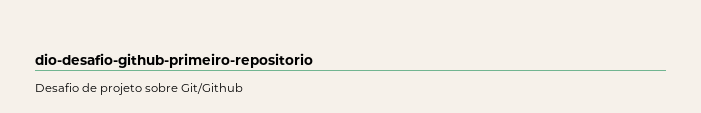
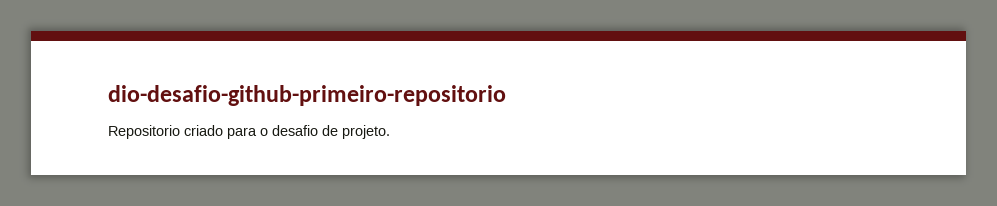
- Desafio de projeto sobre Git/Github
+ Repositorio criado para o desafio de projeto.

